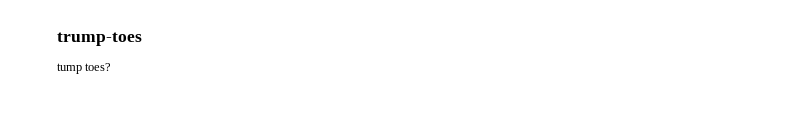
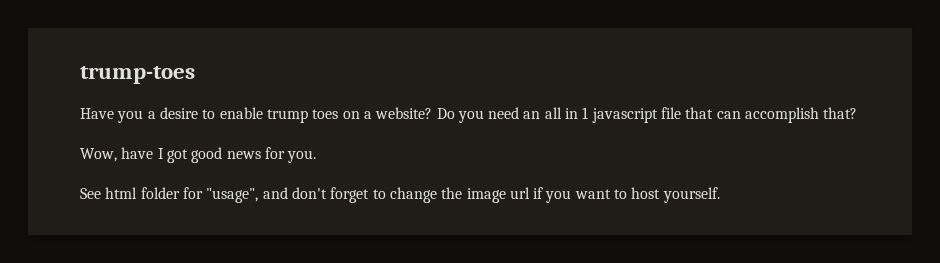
- tump toes?
+ Have you a desire to enable trump toes on a website? Do you need an all in 1 javascript file that can accomplish that?
+ Wow, have I got good news for you.
+ See html folder for "usage", and don't forget to change the image url if you want to host yourself.

